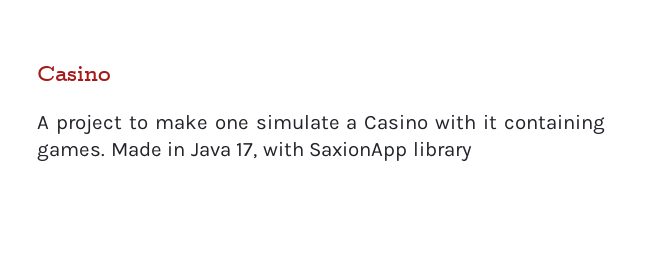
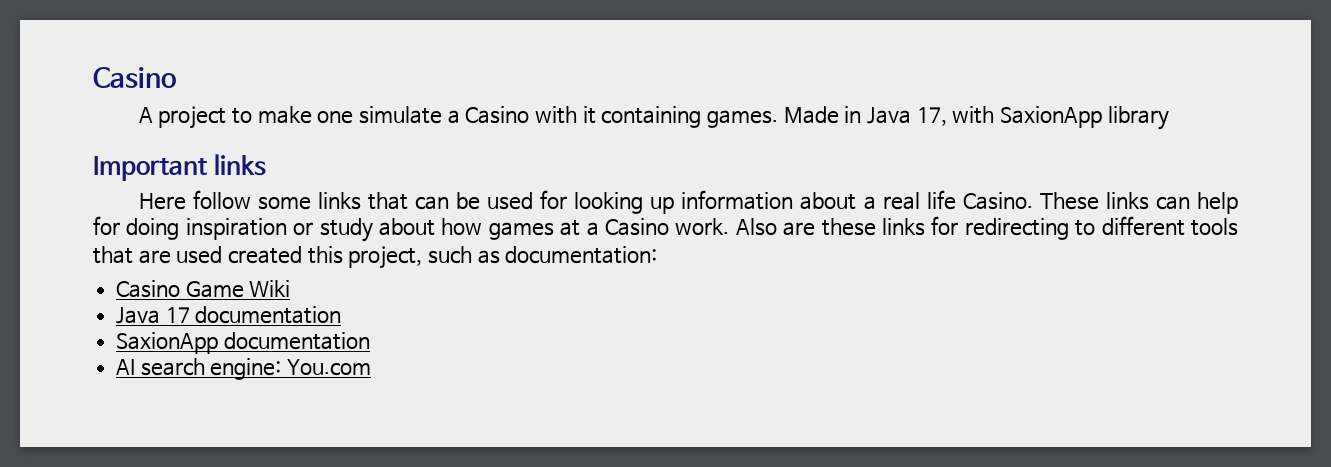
+ Important links
+ Here follow some links that can be used for looking up information about a real life Casino. These links can help for doing inspiration or study about how games at a Casino work. Also are these links for redirecting to different tools that are used created this project, such as documentation:
+ Casino Game Wiki
+ Java 17 documentation
+ SaxionApp documentation
+ AI search engine: You.com

